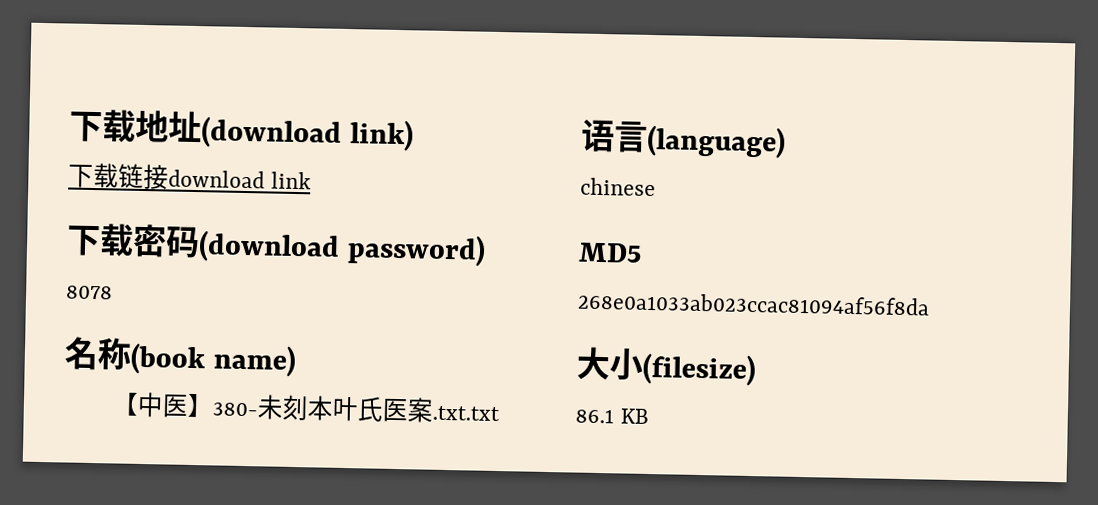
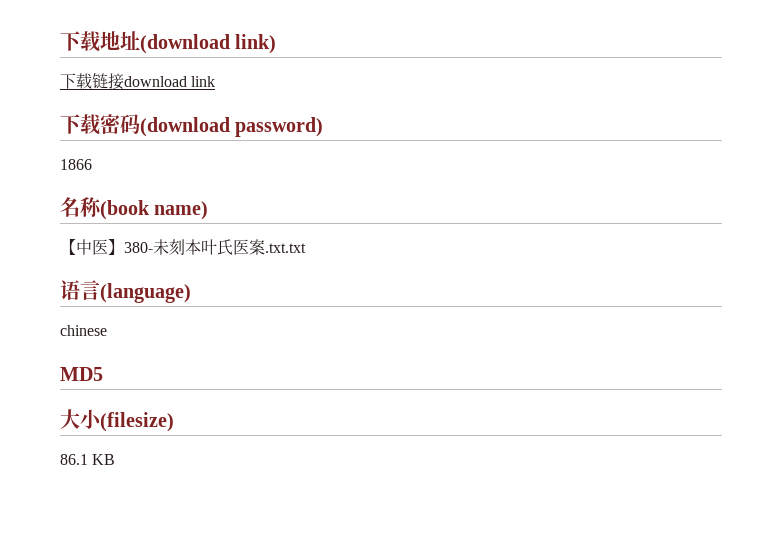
- 8078
+ 1866
- 268e0a1033ab023ccac81094af56f8da

